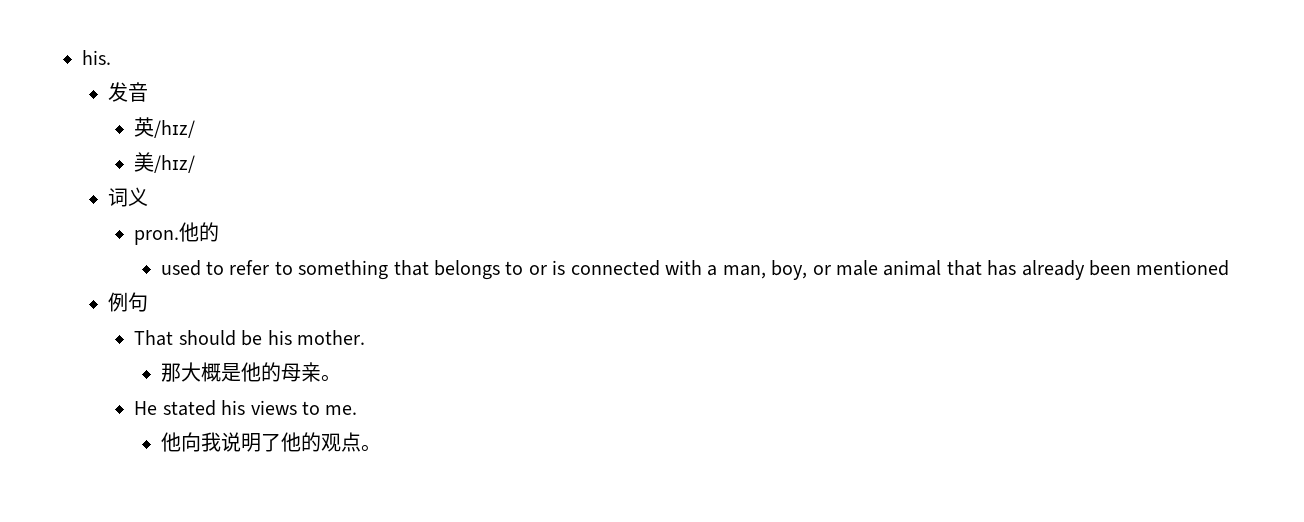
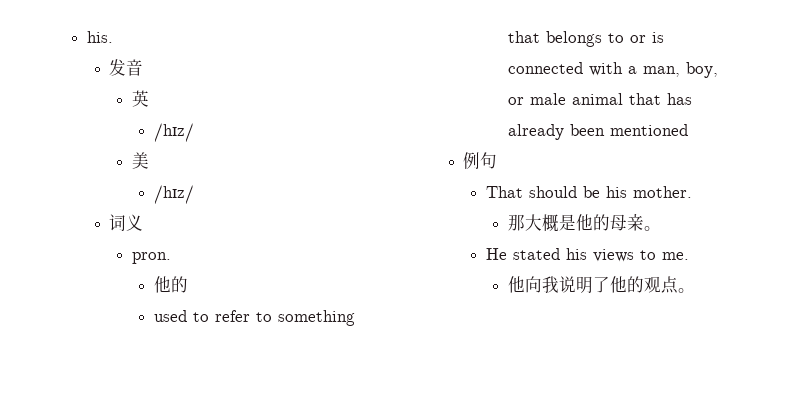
- 英/hɪz/
+ 英
+ /hɪz/
- 美/hɪz/
+ 美
+ /hɪz/
- pron.他的
+ pron.
+ 他的

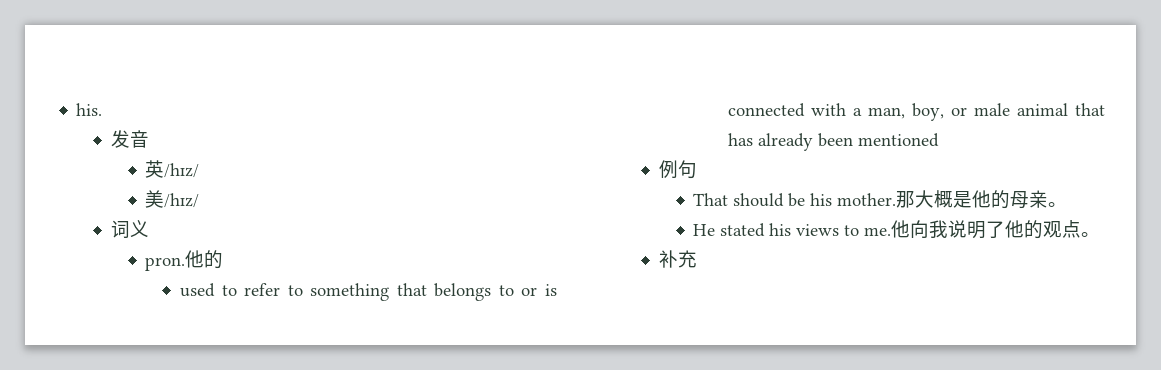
- 英
- /hɪz/
+ 英/hɪz/
- 美
- /hɪz/
+ 美/hɪz/
- pron.
- 他的
+ pron.他的
- That should be his mother.
- 那大概是他的母亲。
+ That should be his mother.那大概是他的母亲。
- He stated his views to me.
- 他向我说明了他的观点。
+ He stated his views to me.他向我说明了他的观点。
+ 补充

